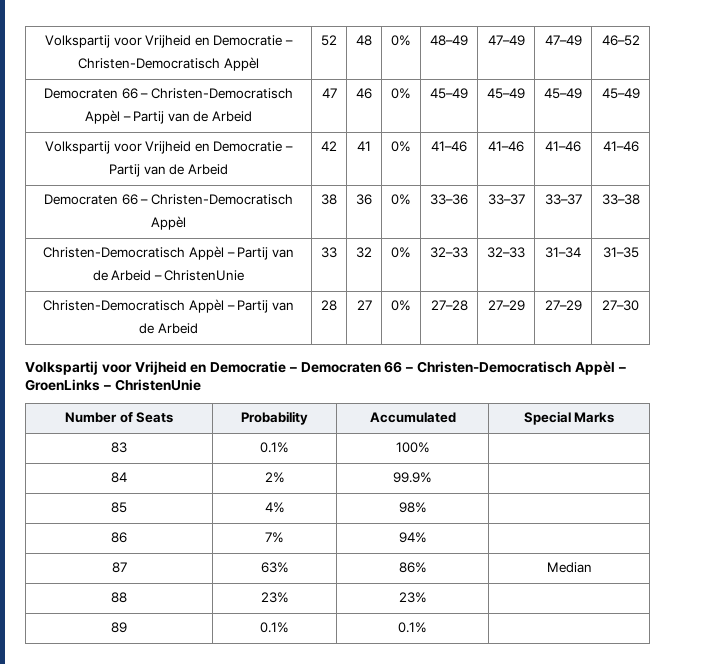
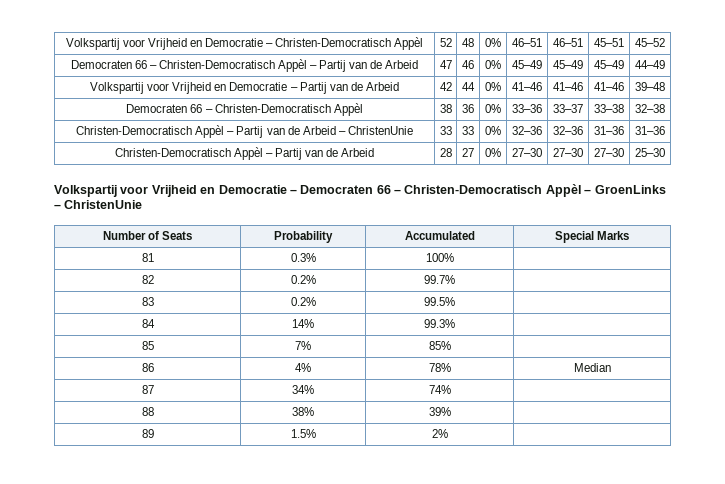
- Volkspartij voor Vrijheid en Democratie – Christen-Democratisch Appèl | 52 | 48 | 0% | 48–49 | 47–49 | 47–49 | 46–52
+ Volkspartij voor Vrijheid en Democratie – Christen-Democratisch Appèl | 52 | 48 | 0% | 46–51 | 46–51 | 45–51 | 45–52
- Democraten 66 – Christen-Democratisch Appèl – Partij van de Arbeid | 47 | 46 | 0% | 45–49 | 45–49 | 45–49 | 45–49
+ Democraten 66 – Christen-Democratisch Appèl – Partij van de Arbeid | 47 | 46 | 0% | 45–49 | 45–49 | 45–49 | 44–49
- Volkspartij voor Vrijheid en Democratie – Partij van de Arbeid | 42 | 41 | 0% | 41–46 | 41–46 | 41–46 | 41–46
+ Volkspartij voor Vrijheid en Democratie – Partij van de Arbeid | 42 | 44 | 0% | 41–46 | 41–46 | 41–46 | 39–48
- Democraten 66 – Christen-Democratisch Appèl | 38 | 36 | 0% | 33–36 | 33–37 | 33–37 | 33–38
+ Democraten 66 – Christen-Democratisch Appèl | 38 | 36 | 0% | 33–36 | 33–37 | 33–38 | 32–38
- Christen-Democratisch Appèl – Partij van de Arbeid – ChristenUnie | 33 | 32 | 0% | 32–33 | 32–33 | 31–34 | 31–35
+ Christen-Democratisch Appèl – Partij van de Arbeid – ChristenUnie | 33 | 33 | 0% | 32–36 | 32–36 | 31–36 | 31–36
- Christen-Democratisch Appèl – Partij van de Arbeid | 28 | 27 | 0% | 27–28 | 27–29 | 27–29 | 27–30
+ Christen-Democratisch Appèl – Partij van de Arbeid | 28 | 27 | 0% | 27–30 | 27–30 | 27–30 | 25–30
- 83 | 0.1% | 100% |
+ 81 | 0.3% | 100% |
+ 82 | 0.2% | 99.7% |
+ 83 | 0.2% | 99.5% |
- 84 | 2% | 99.9% |
+ 84 | 14% | 99.3% |
- 85 | 4% | 98% |
+ 85 | 7% | 85% |
- 86 | 7% | 94% |
- 87 | 63% | 86% | Median
+ 86 | 4% | 78% | Median
+ 87 | 34% | 74% |
- 88 | 23% | 23% |
+ 88 | 38% | 39% |
- 89 | 0.1% | 0.1% |
+ 89 | 1.5% | 2% |

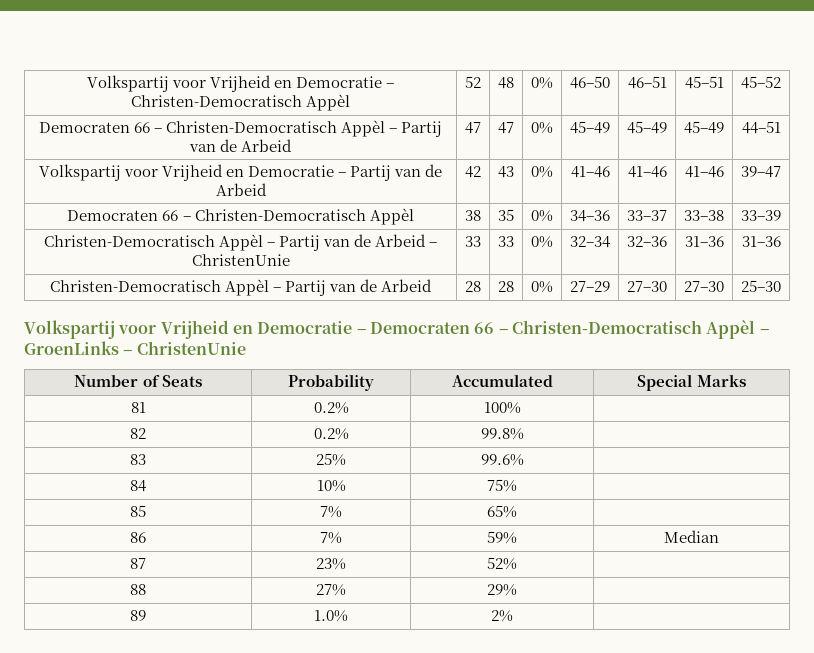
- Volkspartij voor Vrijheid en Democratie – Christen-Democratisch Appèl | 52 | 48 | 0% | 46–51 | 46–51 | 45–51 | 45–52
+ Volkspartij voor Vrijheid en Democratie – Christen-Democratisch Appèl | 52 | 48 | 0% | 46–50 | 46–51 | 45–51 | 45–52
- Democraten 66 – Christen-Democratisch Appèl – Partij van de Arbeid | 47 | 46 | 0% | 45–49 | 45–49 | 45–49 | 44–49
+ Democraten 66 – Christen-Democratisch Appèl – Partij van de Arbeid | 47 | 47 | 0% | 45–49 | 45–49 | 45–49 | 44–51
- Volkspartij voor Vrijheid en Democratie – Partij van de Arbeid | 42 | 44 | 0% | 41–46 | 41–46 | 41–46 | 39–48
+ Volkspartij voor Vrijheid en Democratie – Partij van de Arbeid | 42 | 43 | 0% | 41–46 | 41–46 | 41–46 | 39–47
- Democraten 66 – Christen-Democratisch Appèl | 38 | 36 | 0% | 33–36 | 33–37 | 33–38 | 32–38
+ Democraten 66 – Christen-Democratisch Appèl | 38 | 35 | 0% | 34–36 | 33–37 | 33–38 | 33–39
- Christen-Democratisch Appèl – Partij van de Arbeid – ChristenUnie | 33 | 33 | 0% | 32–36 | 32–36 | 31–36 | 31–36
+ Christen-Democratisch Appèl – Partij van de Arbeid – ChristenUnie | 33 | 33 | 0% | 32–34 | 32–36 | 31–36 | 31–36
- Christen-Democratisch Appèl – Partij van de Arbeid | 28 | 27 | 0% | 27–30 | 27–30 | 27–30 | 25–30
+ Christen-Democratisch Appèl – Partij van de Arbeid | 28 | 28 | 0% | 27–29 | 27–30 | 27–30 | 25–30
- 81 | 0.3% | 100% |
+ 81 | 0.2% | 100% |
- 82 | 0.2% | 99.7% |
+ 82 | 0.2% | 99.8% |
- 83 | 0.2% | 99.5% |
+ 83 | 25% | 99.6% |
- 84 | 14% | 99.3% |
+ 84 | 10% | 75% |
- 85 | 7% | 85% |
+ 85 | 7% | 65% |
- 86 | 4% | 78% | Median
+ 86 | 7% | 59% | Median
- 87 | 34% | 74% |
+ 87 | 23% | 52% |
- 88 | 38% | 39% |
+ 88 | 27% | 29% |
- 89 | 1.5% | 2% |
+ 89 | 1.0% | 2% |

